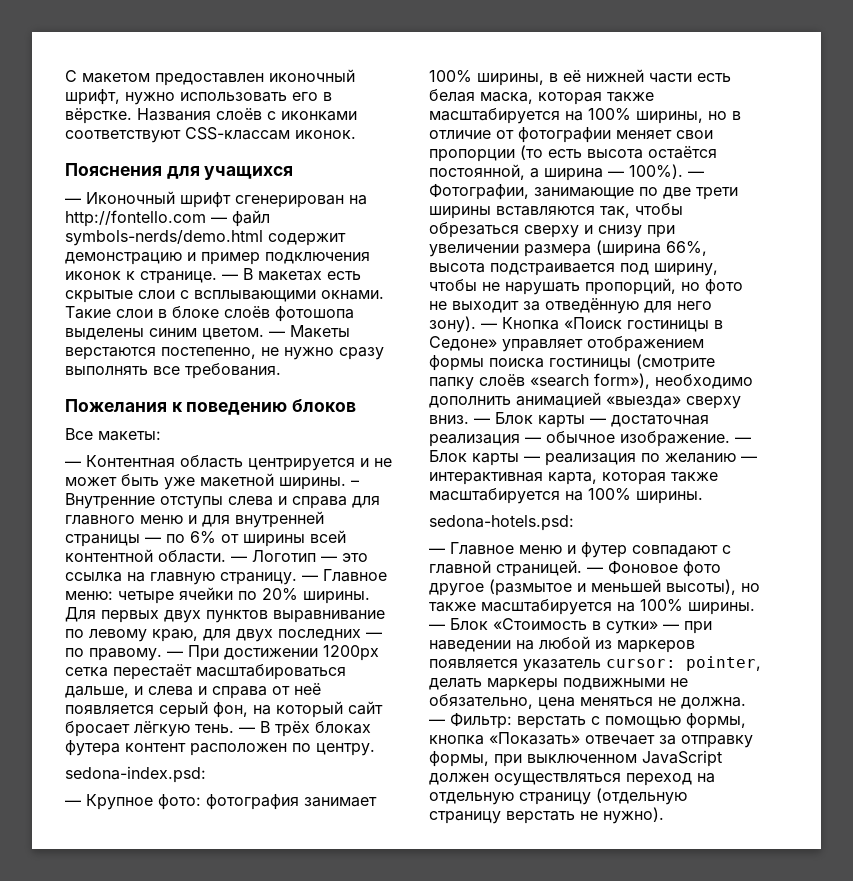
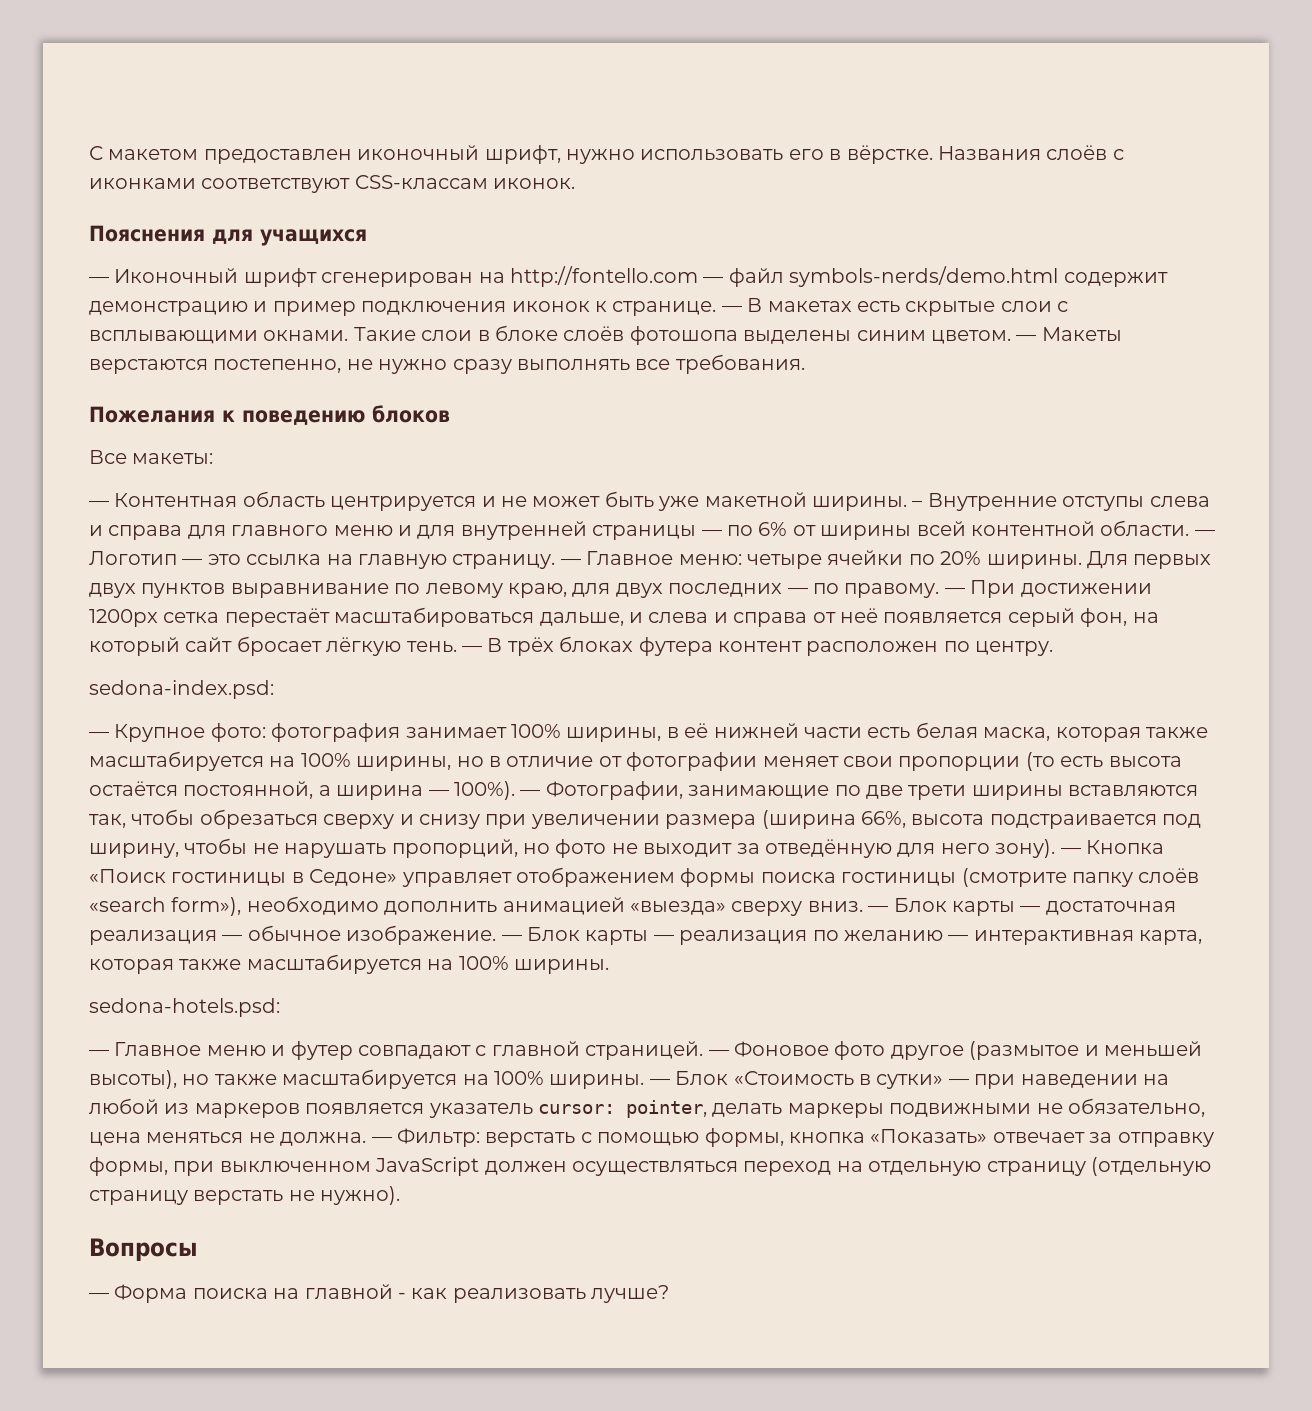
+ Вопросы
+ — Форма поиска на главной - как реализовать лучше?

